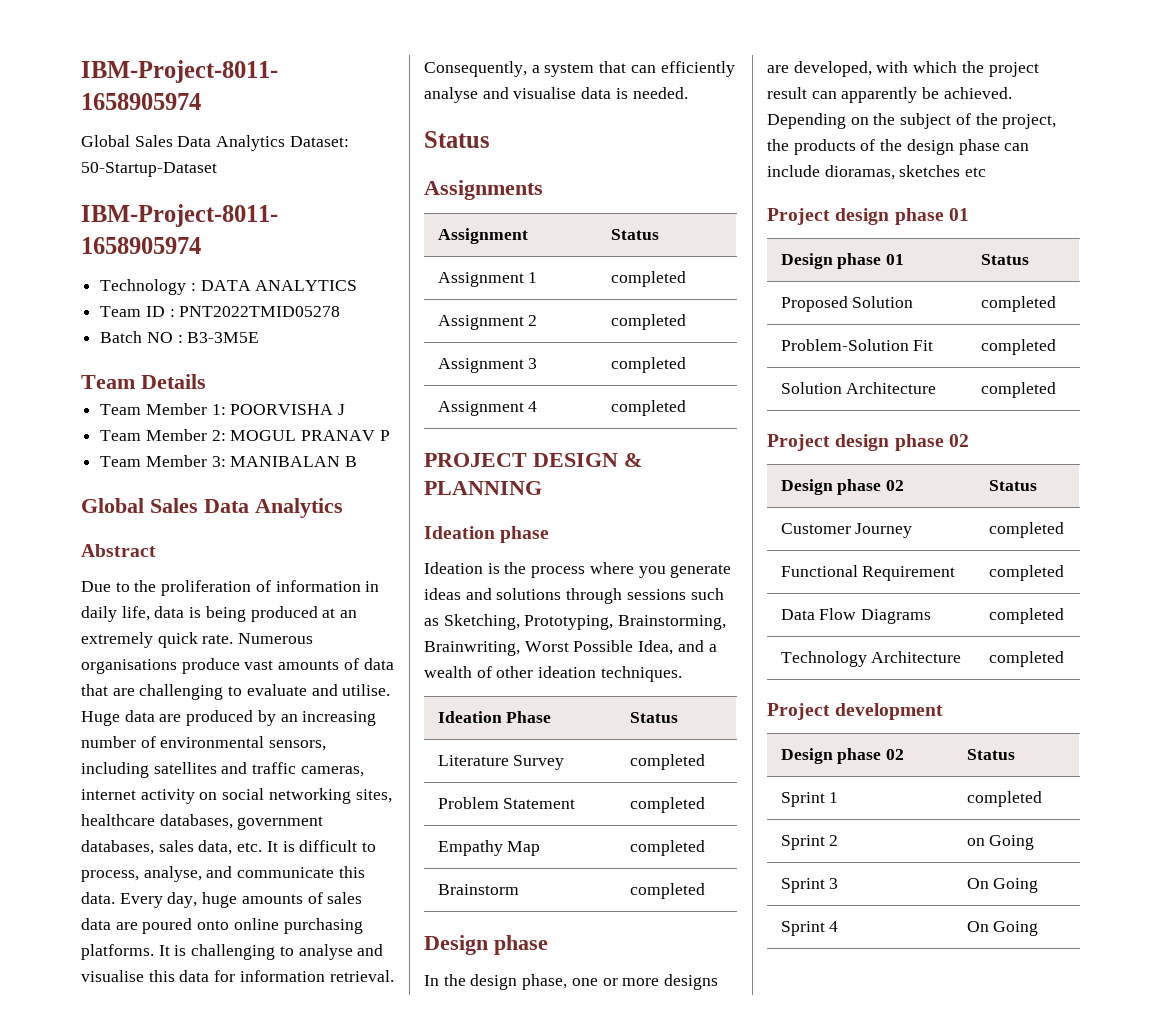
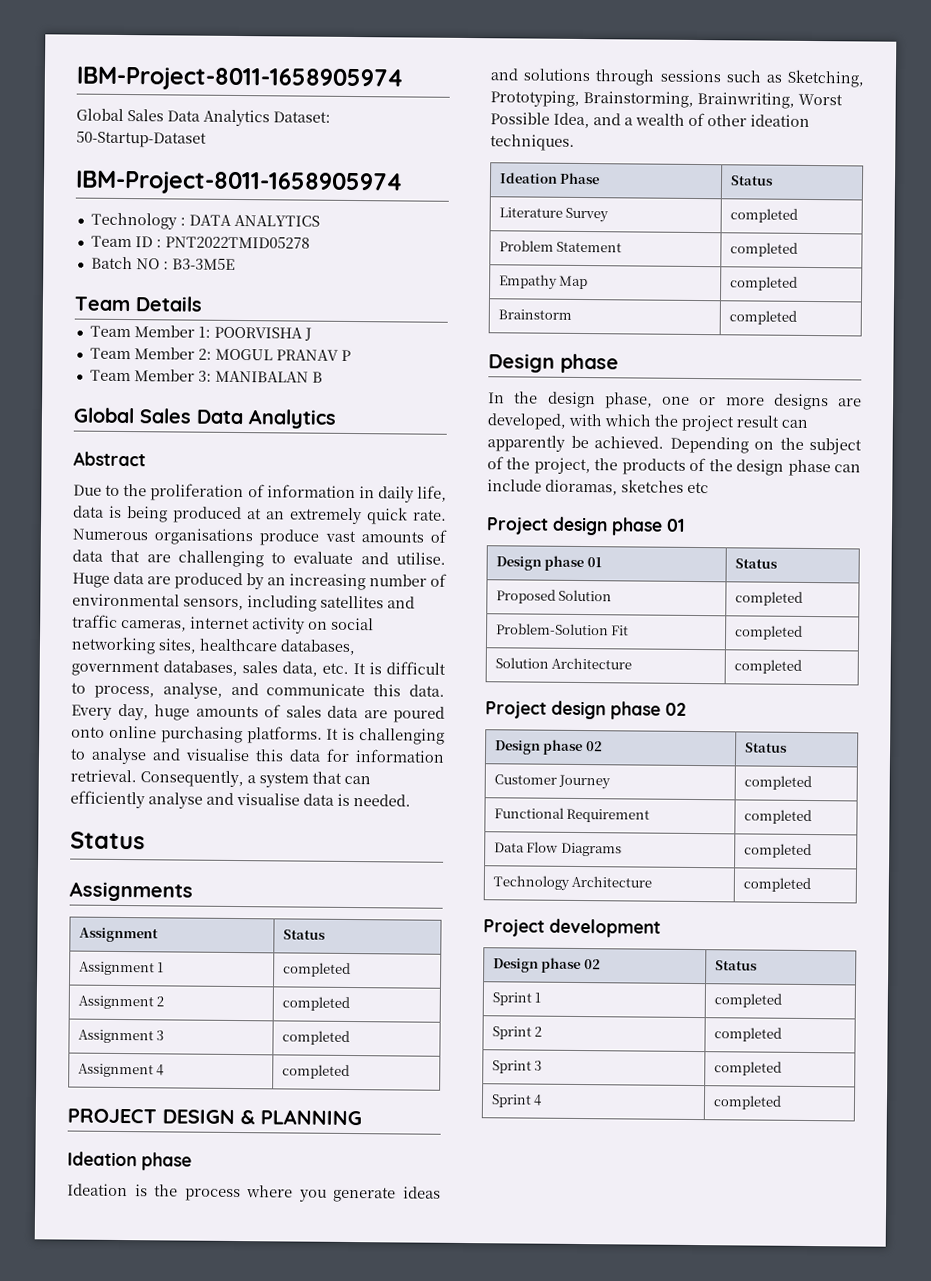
- Sprint 2 | on Going
+ Sprint 2 | completed
- Sprint 3 | On Going
+ Sprint 3 | completed
- Sprint 4 | On Going
+ Sprint 4 | completed

